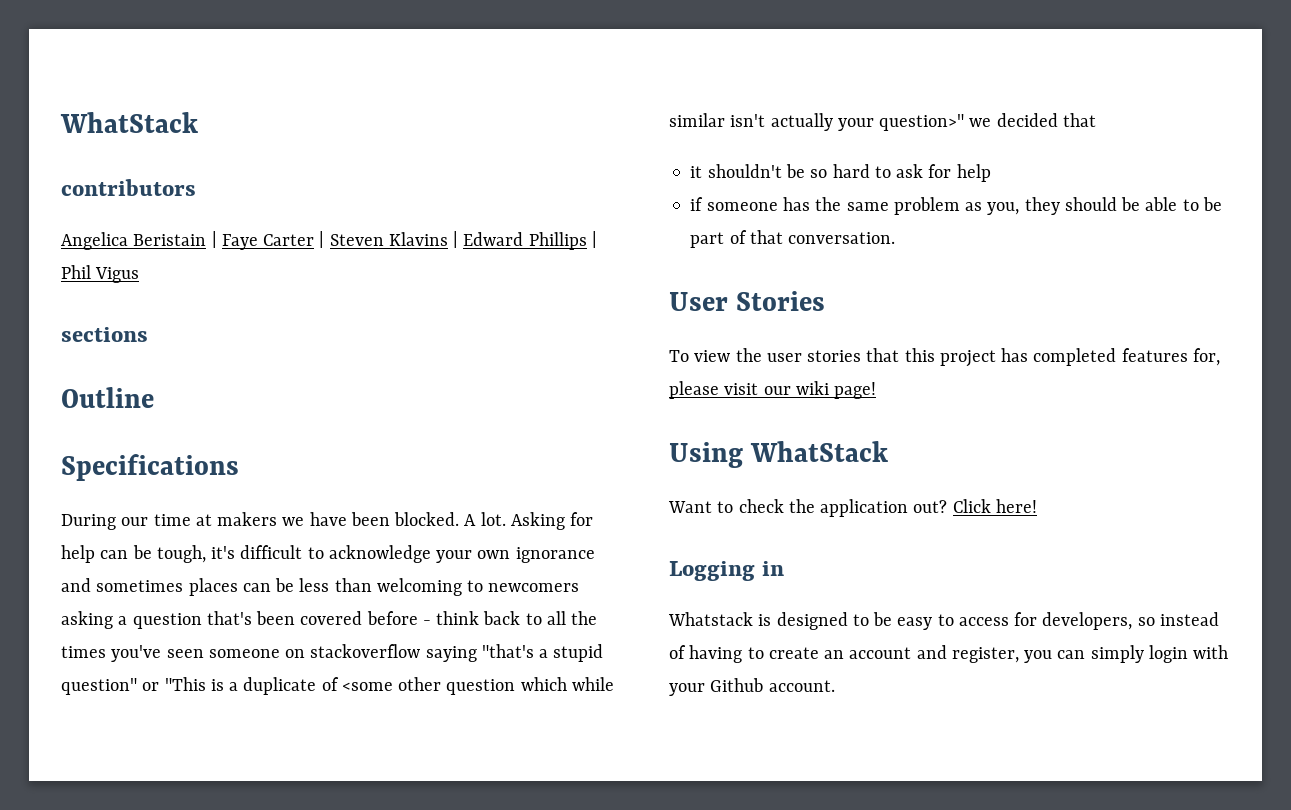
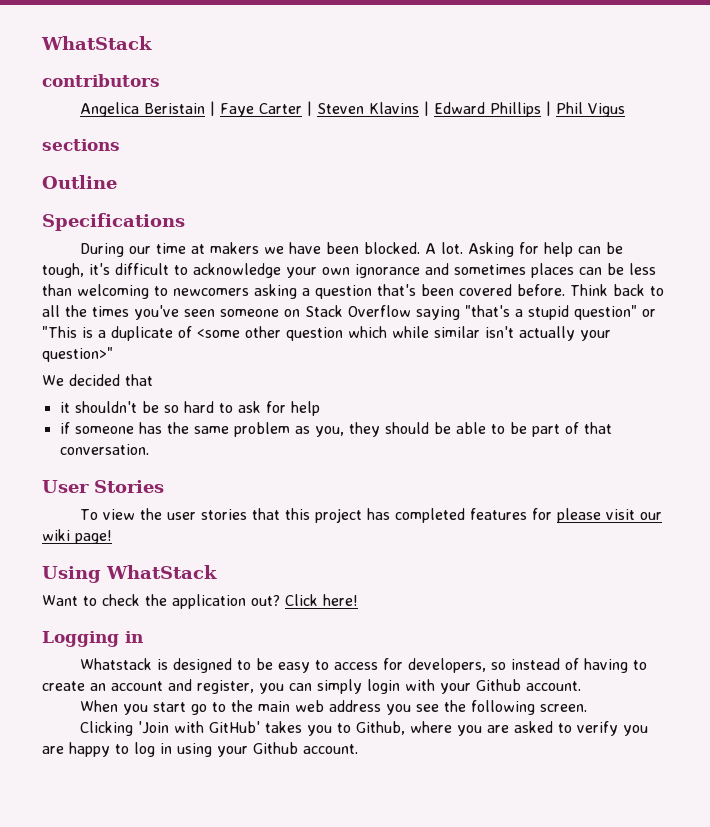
- Asking for help can be tough, it's difficult to acknowledge your own ignorance and sometimes places can be less than welcoming to newcomers asking a question that's been covered before - think back to all the times you've seen someone on stackoverflow saying "that's a stupid question" or "This is a duplicate of <some other question which while similar isn't actually your question>" we decided that
+ Asking for help can be tough, it's difficult to acknowledge your own ignorance and sometimes places can be less than welcoming to newcomers asking a question that's been covered before. Think back to all the times you've seen someone on Stack Overflow saying "that's a stupid question" or "This is a duplicate of <some other question which while similar isn't actually your question>"
+ We decided that
- To view the user stories that this project has completed features for, please visit our wiki page!
+ To view the user stories that this project has completed features for please visit our wiki page!
+ When you start go to the main web address you see the following screen.
+ Clicking 'Join with GitHub' takes you to Github, where you are asked to verify you are happy to log in using your Github account.

